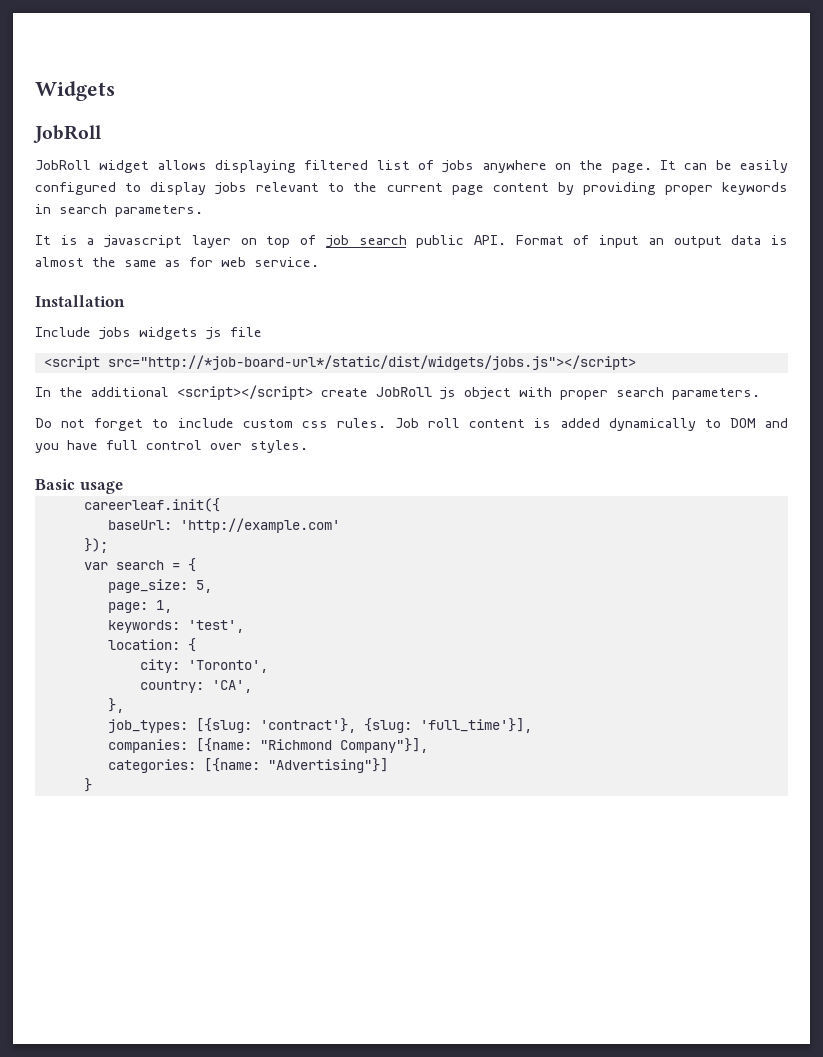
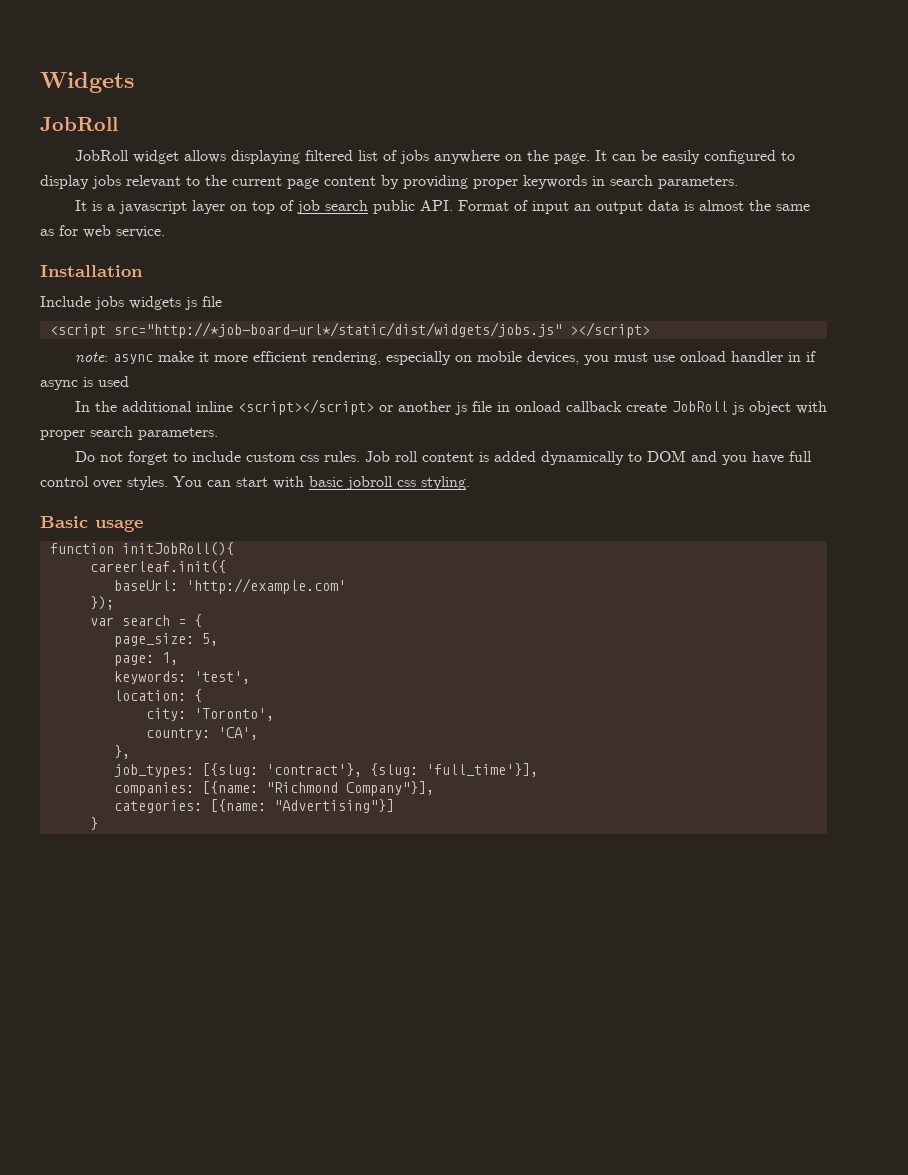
- <script src="http://*job-board-url*/static/dist/widgets/jobs.js"></script>
- In the additional <script></script> create JobRoll js object with proper search parameters.
+ <script src="http://*job-board-url*/static/dist/widgets/jobs.js" ></script>
+ note: async make it more efficient rendering, especially on mobile devices, you must use onload handler in if async is used
+ In the additional inline <script></script> or another js file in onload callback create JobRoll js object with proper search parameters.
+ You can start with basic jobroll css styling.
+ function initJobRoll(){

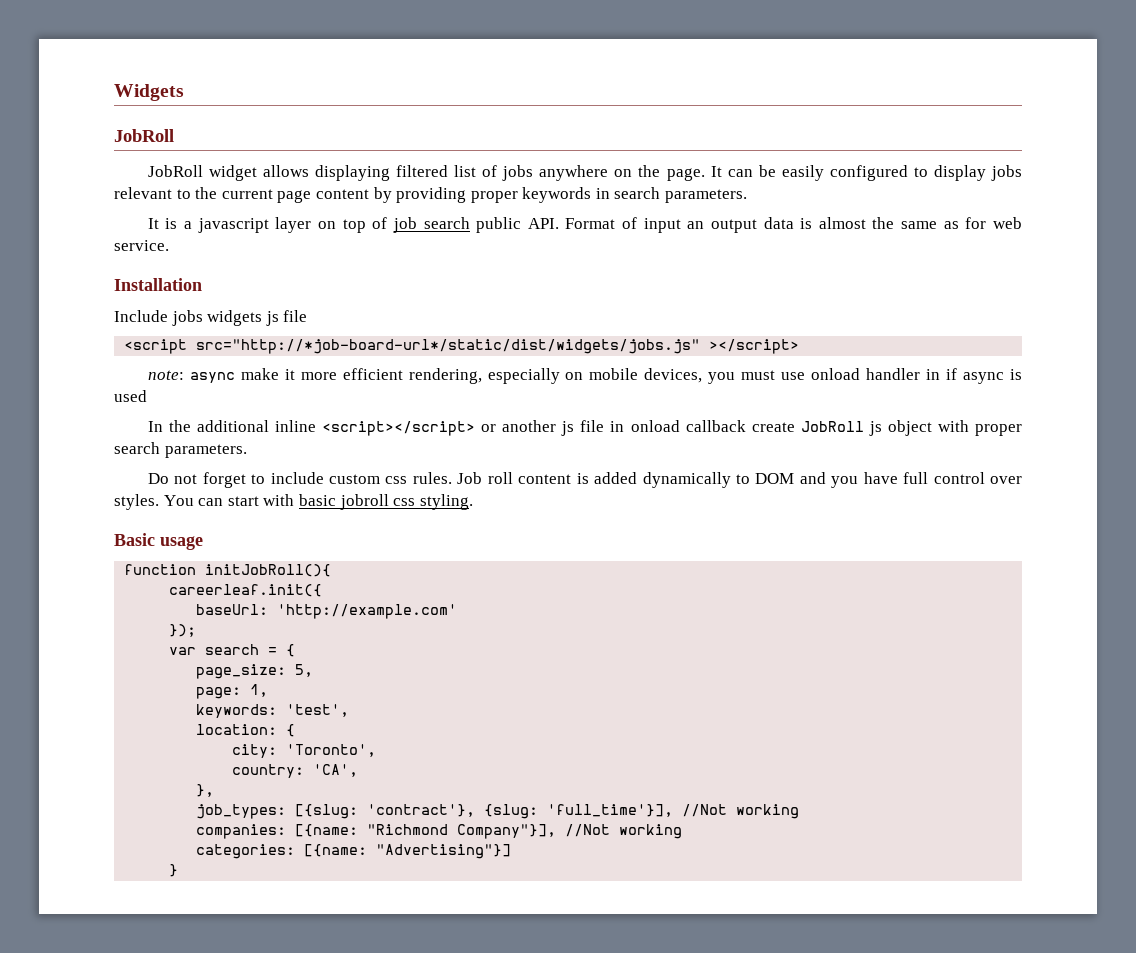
- job_types: [{slug: 'contract'}, {slug: 'full_time'}],
+ job_types: [{slug: 'contract'}, {slug: 'full_time'}], //Not working
- companies: [{name: "Richmond Company"}],
+ companies: [{name: "Richmond Company"}], //Not working

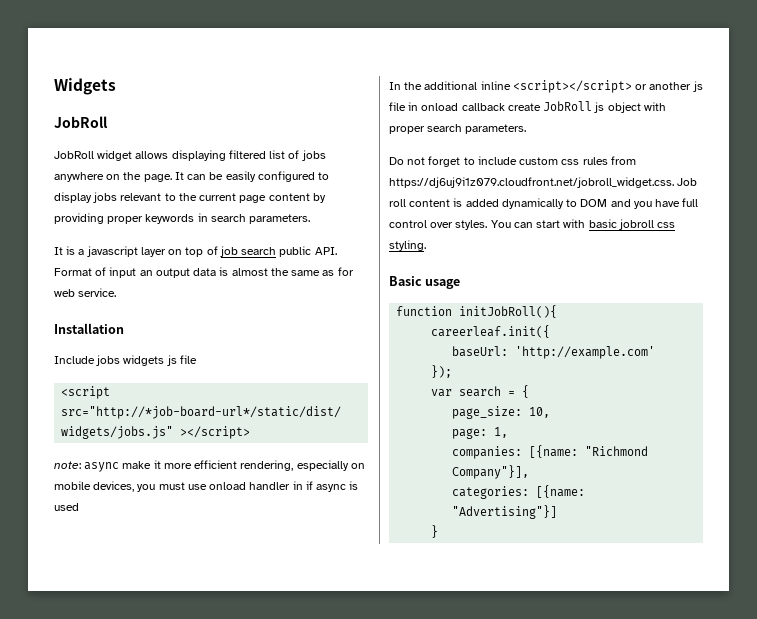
- Do not forget to include custom css rules. Job roll content is added dynamically to DOM and you have full control over styles.
+ Do not forget to include custom css rules from https://dj6uj9i1z079.cloudfront.net/jobroll_widget.css. Job roll content is added dynamically to DOM and you have full control over styles.
- page_size: 5,
+ page_size: 10,
- keywords: 'test',
- location: {
- city: 'Toronto',
- country: 'CA',
- },
- job_types: [{slug: 'contract'}, {slug: 'full_time'}], //Not working
- companies: [{name: "Richmond Company"}], //Not working
+ companies: [{name: "Richmond Company"}],

